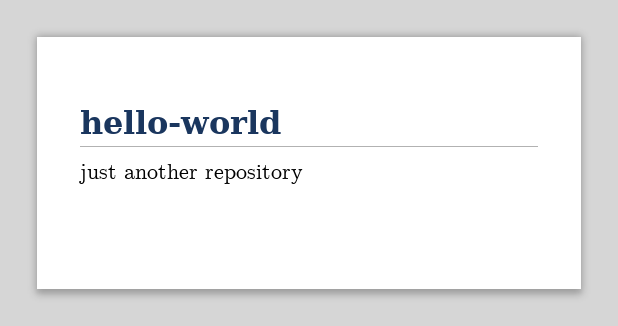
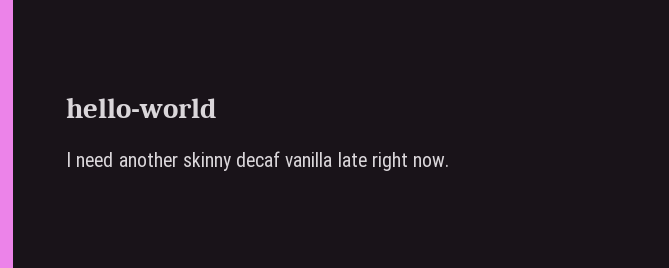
- just another repository
+ I need another skinny decaf vanilla late right now.

